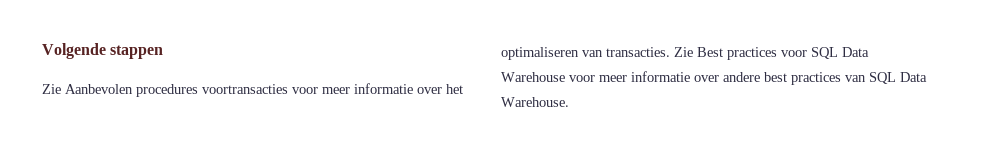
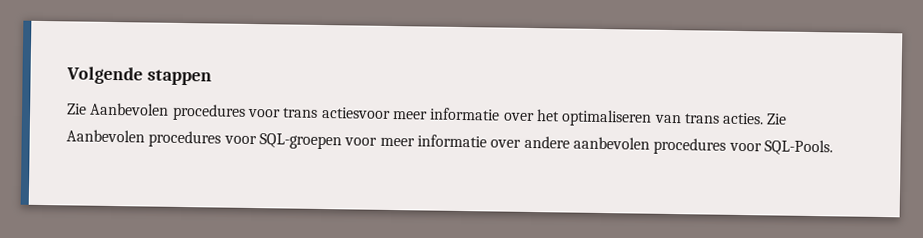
- Zie Aanbevolen procedures voortransacties voor meer informatie over het optimaliseren van transacties. Zie Best practices voor SQL Data Warehouse voor meer informatie over andere best practices van SQL Data Warehouse.
+ Zie Aanbevolen procedures voor trans actiesvoor meer informatie over het optimaliseren van trans acties. Zie Aanbevolen procedures voor SQL-groepen voor meer informatie over andere aanbevolen procedures voor SQL-Pools.

